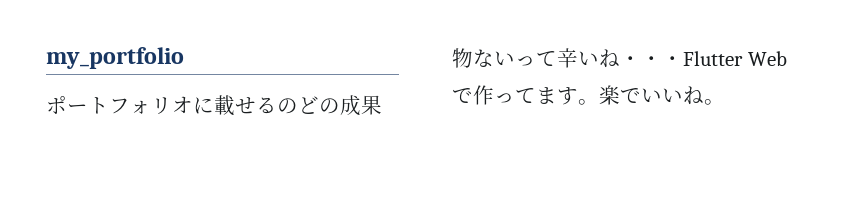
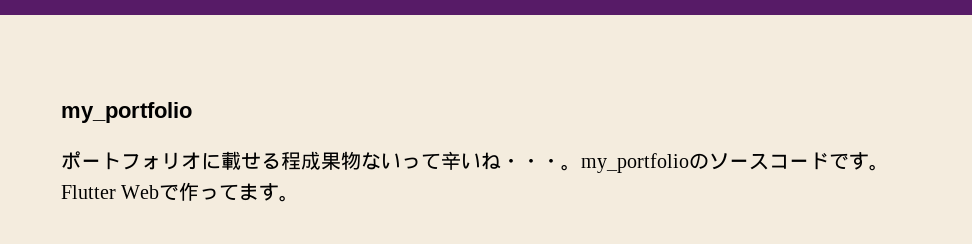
- ポートフォリオに載せるのどの成果物ないって辛いね・・・Flutter Webで作ってます。楽でいいね。
+ ポートフォリオに載せる程成果物ないって辛いね・・・。my_portfolioのソースコードです。Flutter Webで作ってます。

